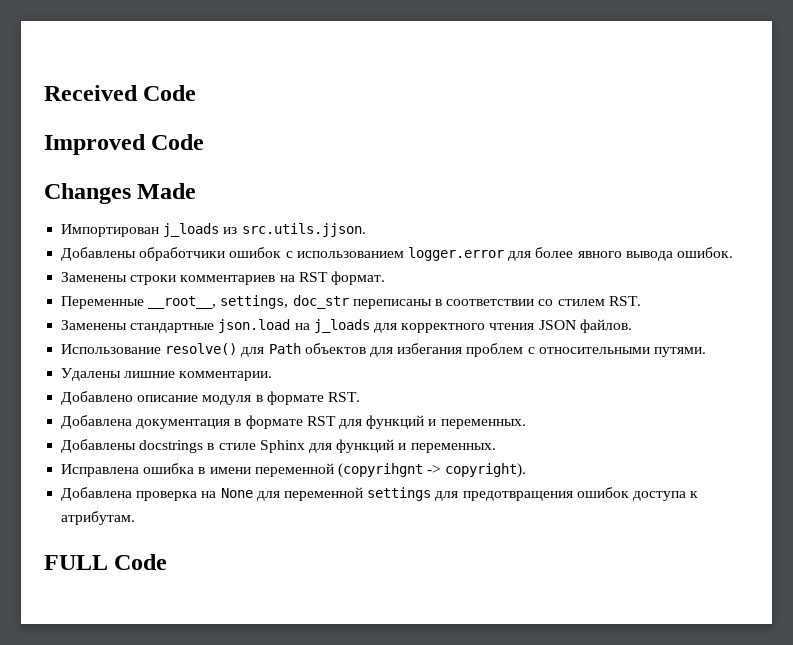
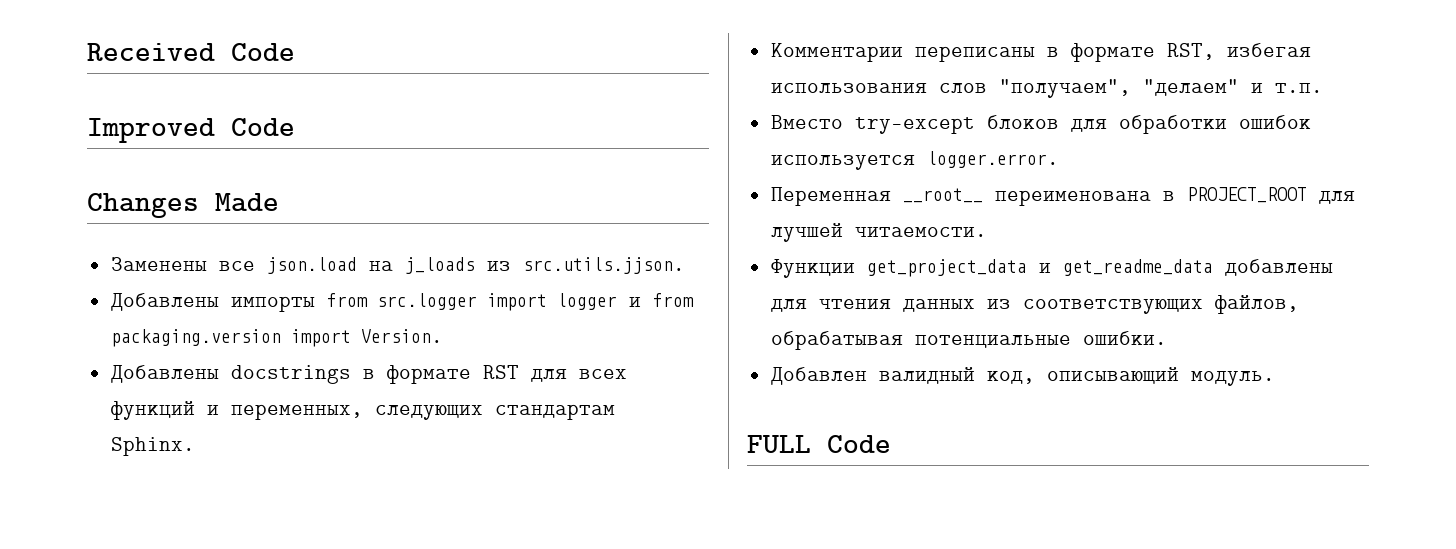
- Импортирован j_loads из src.utils.jjson.
+ Заменены все json.load на j_loads из src.utils.jjson.
- Добавлены обработчики ошибок с использованием logger.error для более явного вывода ошибок.
- Заменены строки комментариев на RST формат.
- Переменные __root__, settings, doc_str переписаны в соответствии со стилем RST.
- Заменены стандартные json.load на j_loads для корректного чтения JSON файлов.
- Использование resolve() для Path объектов для избегания проблем с относительными путями.
- Удалены лишние комментарии.
- Добавлено описание модуля в формате RST.
- Добавлена документация в формате RST для функций и переменных.
- Добавлены docstrings в стиле Sphinx для функций и переменных.
- Исправлена ошибка в имени переменной (copyrihgnt -> copyright).
- Добавлена проверка на None для переменной settings для предотвращения ошибок доступа к атрибутам.
+ Добавлены импорты from src.logger import logger и from packaging.version import Version.
+ Добавлены docstrings в формате RST для всех функций и переменных, следующих стандартам Sphinx.
+ Комментарии переписаны в формате RST, избегая использования слов "получаем", "делаем" и т.п.
+ Вместо try-except блоков для обработки ошибок используется logger.error.
+ Переменная __root__ переименована в PROJECT_ROOT для лучшей читаемости.
+ Функции get_project_data и get_readme_data добавлены для чтения данных из соответствующих файлов, обрабатывая потенциальные ошибки.
+ Добавлен валидный код, описывающий модуль.

